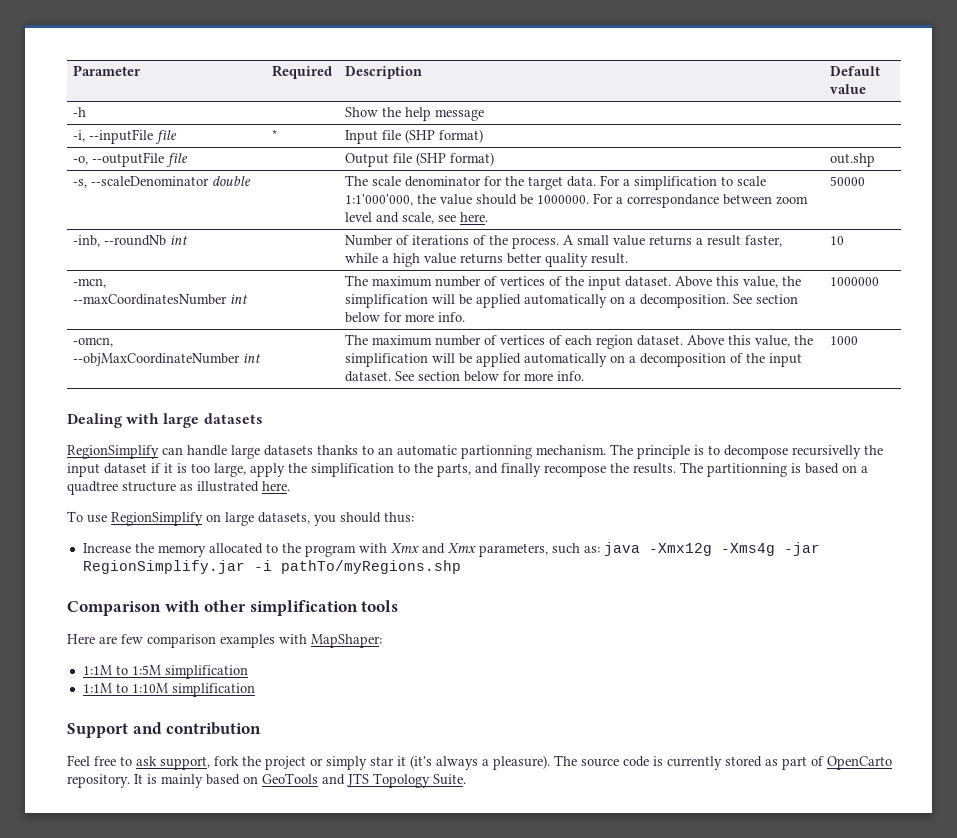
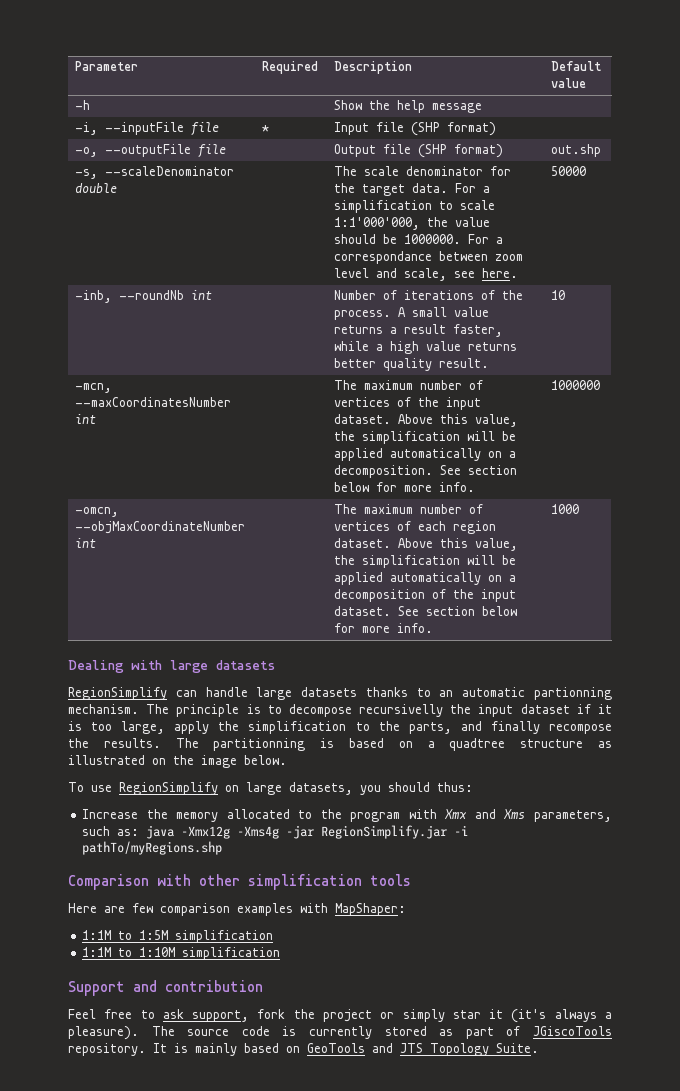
- The partitionning is based on a quadtree structure as illustrated here.
+ The partitionning is based on a quadtree structure as illustrated on the image below.
- Increase the memory allocated to the program with Xmx and Xmx parameters, such as: java -Xmx12g -Xms4g -jar RegionSimplify.jar -i pathTo/myRegions.shp
+ Increase the memory allocated to the program with Xmx and Xms parameters, such as: java -Xmx12g -Xms4g -jar RegionSimplify.jar -i pathTo/myRegions.shp
- The source code is currently stored as part of OpenCarto repository.
+ The source code is currently stored as part of JGiscoTools repository.

